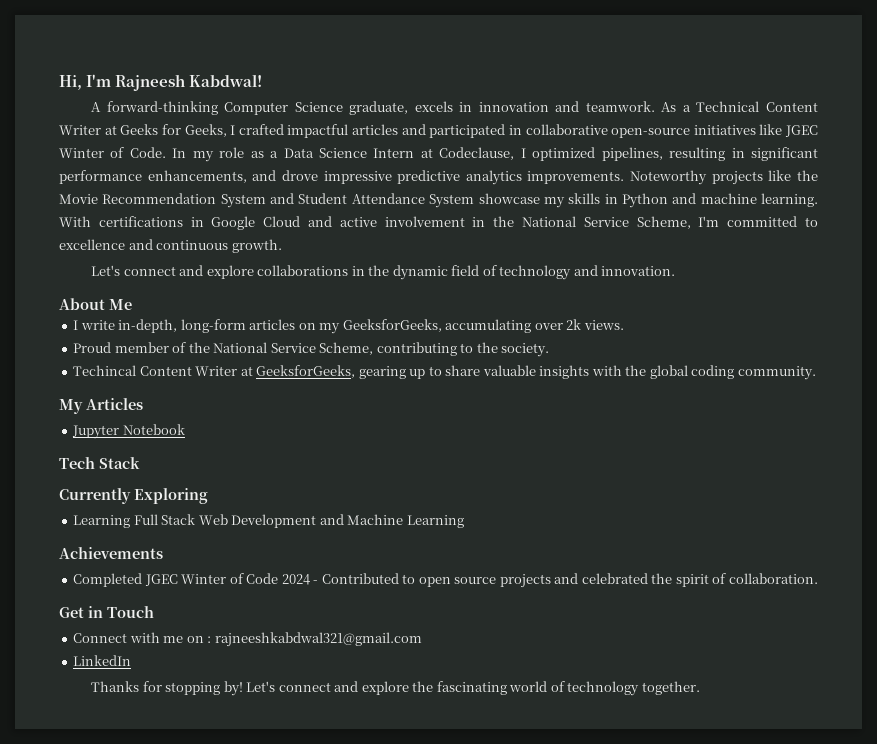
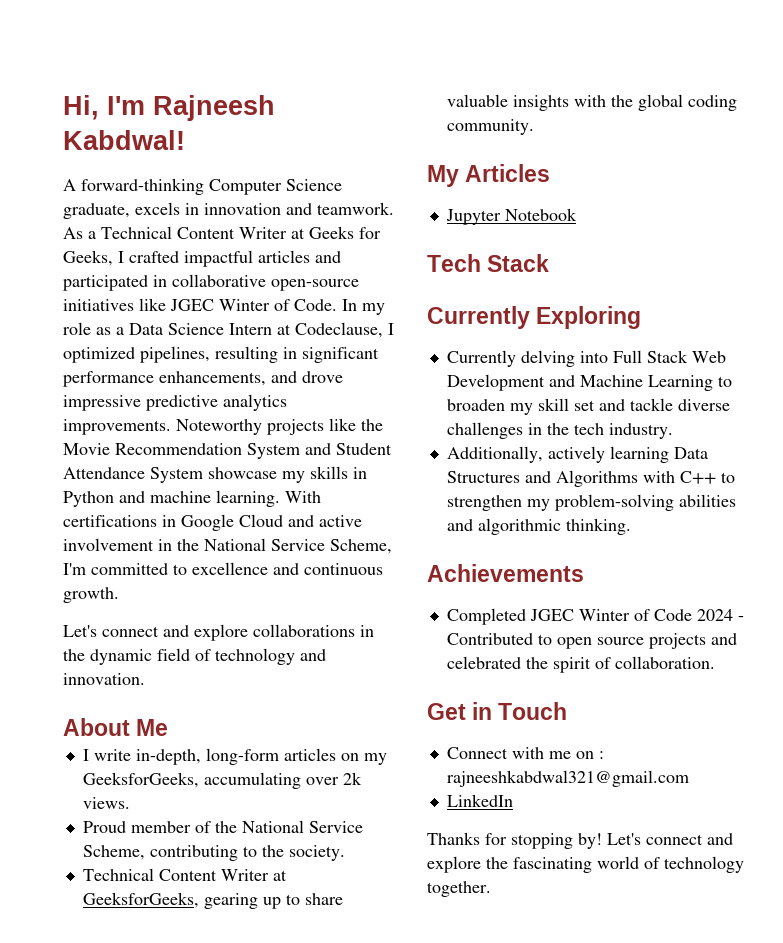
- Techincal Content Writer at GeeksforGeeks, gearing up to share valuable insights with the global coding community.
+ Technical Content Writer at GeeksforGeeks, gearing up to share valuable insights with the global coding community.
- Learning Full Stack Web Development and Machine Learning
+ Currently delving into Full Stack Web Development and Machine Learning to broaden my skill set and tackle diverse challenges in the tech industry.
+ Additionally, actively learning Data Structures and Algorithms with C++ to strengthen my problem-solving abilities and algorithmic thinking.

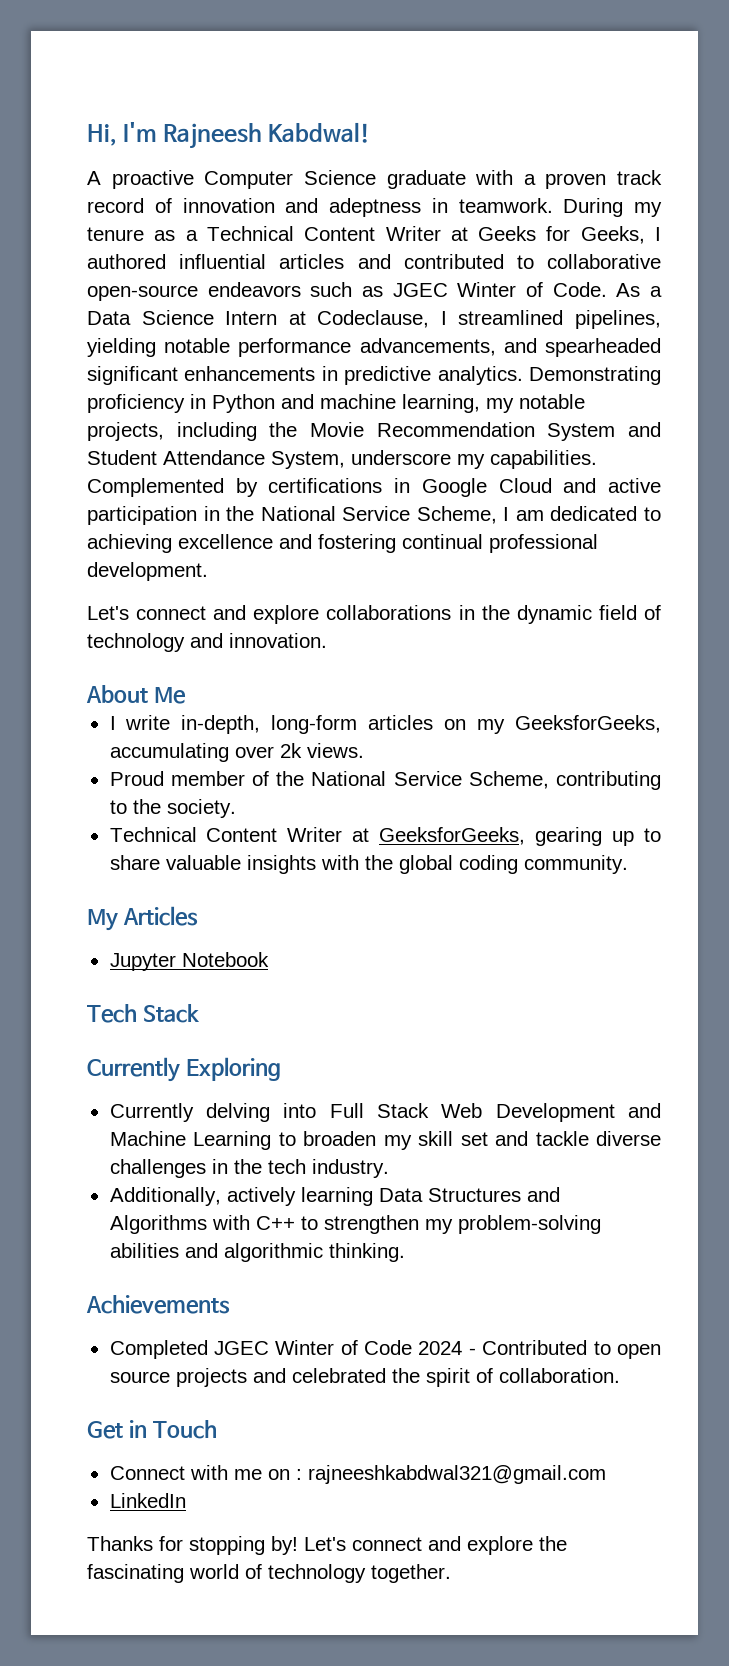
- A forward-thinking Computer Science graduate, excels in innovation and teamwork. As a Technical Content Writer at Geeks for Geeks, I crafted impactful articles and participated in collaborative open-source initiatives like JGEC Winter of Code. In my role as a Data Science Intern at Codeclause, I optimized pipelines, resulting in significant performance enhancements, and drove impressive predictive analytics improvements. Noteworthy projects like the Movie Recommendation System and Student Attendance System showcase my skills in Python and machine learning. With certifications in Google Cloud and active involvement in the National Service Scheme, I'm committed to excellence and continuous growth.
+ A proactive Computer Science graduate with a proven track record of innovation and adeptness in teamwork. During my tenure as a Technical Content Writer at Geeks for Geeks, I authored influential articles and contributed to collaborative open-source endeavors such as JGEC Winter of Code. As a Data Science Intern at Codeclause, I streamlined pipelines, yielding notable performance advancements, and spearheaded significant enhancements in predictive analytics. Demonstrating proficiency in Python and machine learning, my notable projects, including the Movie Recommendation System and Student Attendance System, underscore my capabilities. Complemented by certifications in Google Cloud and active participation in the National Service Scheme, I am dedicated to achieving excellence and fostering continual professional development.

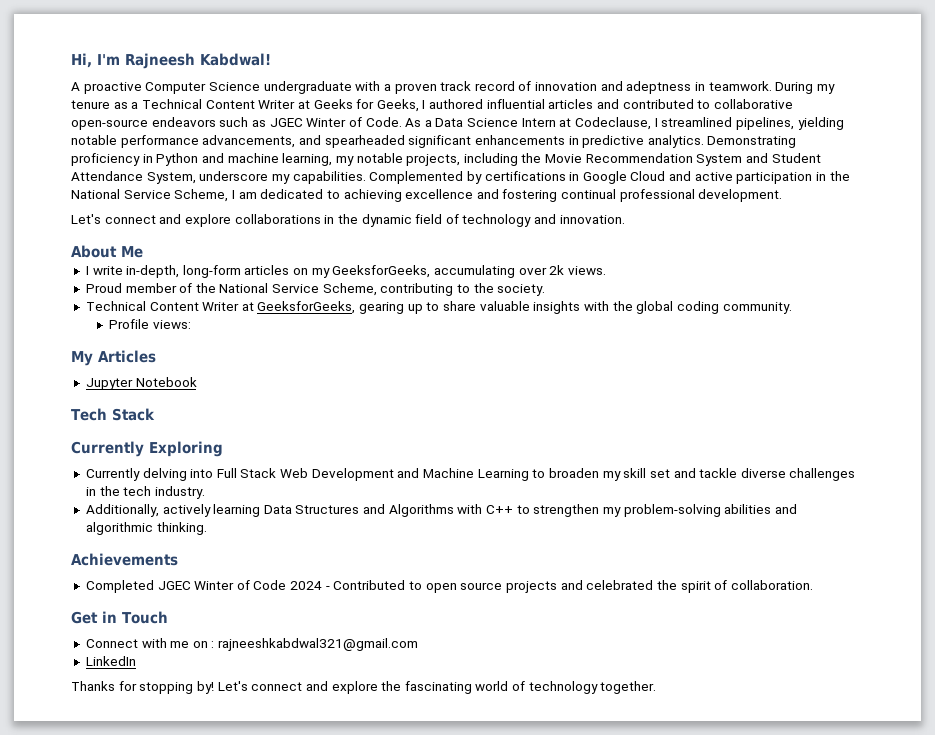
- A proactive Computer Science graduate with a proven track record of innovation and adeptness in teamwork.
+ A proactive Computer Science undergraduate with a proven track record of innovation and adeptness in teamwork.
+ Profile views:

